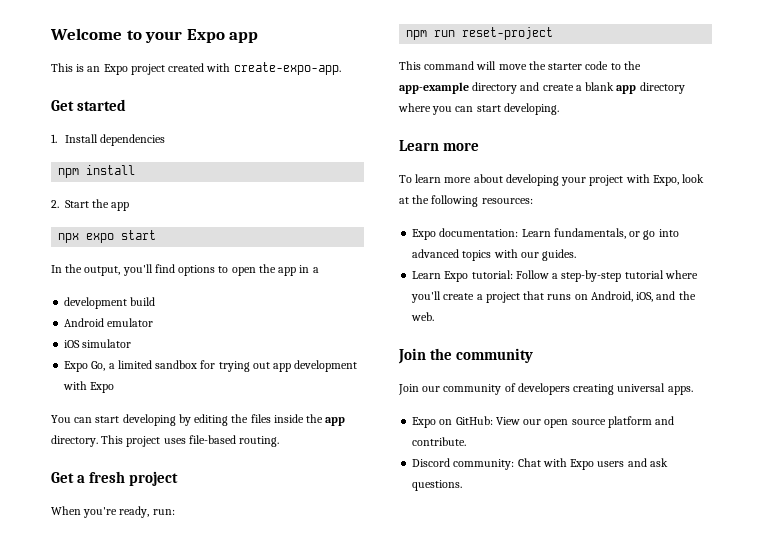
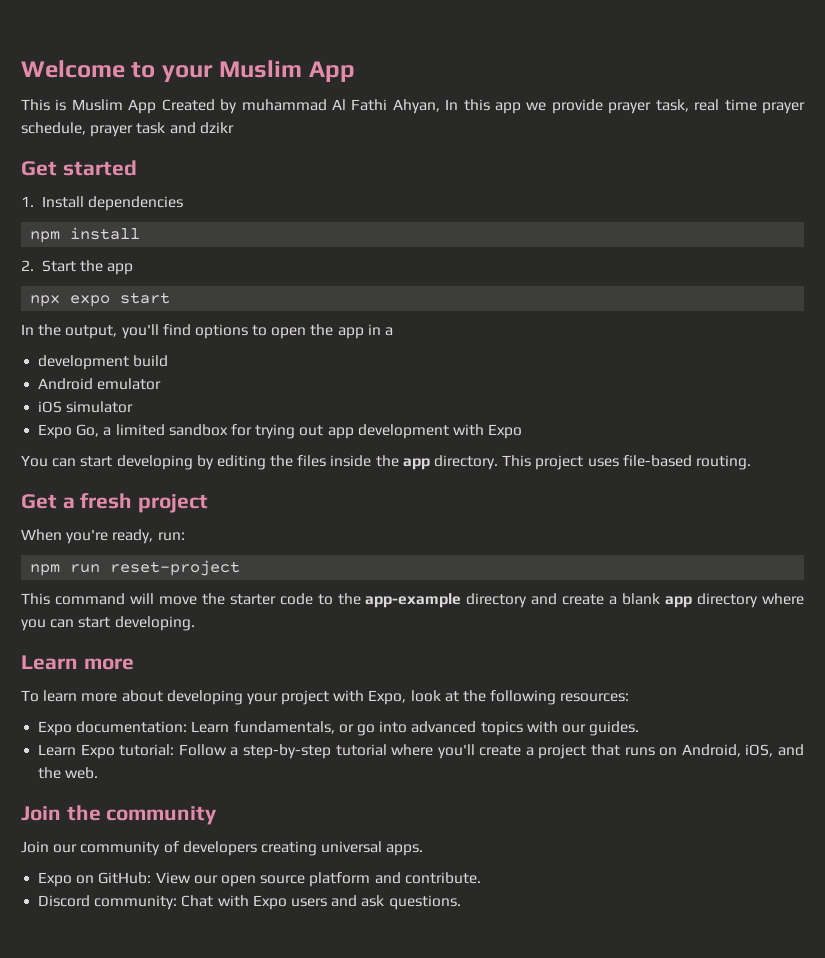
- Welcome to your Expo app
+ Welcome to your Muslim App
- This is an Expo project created with create-expo-app.
+ This is Muslim App Created by muhammad Al Fathi Ahyan, In this app we provide prayer task, real time prayer schedule, prayer task and dzikr

